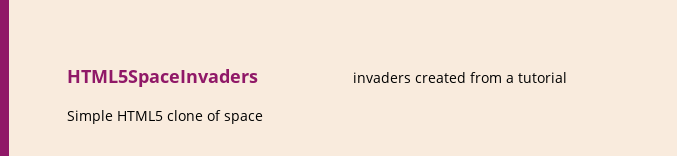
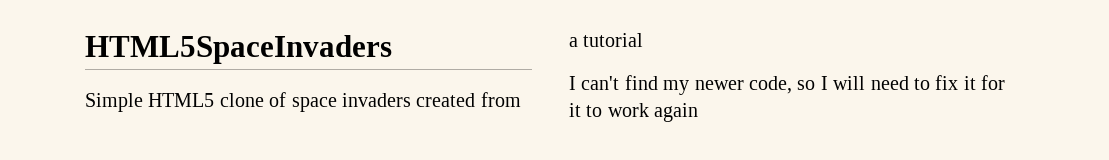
+ I can't find my newer code, so I will need to fix it for it to work again

